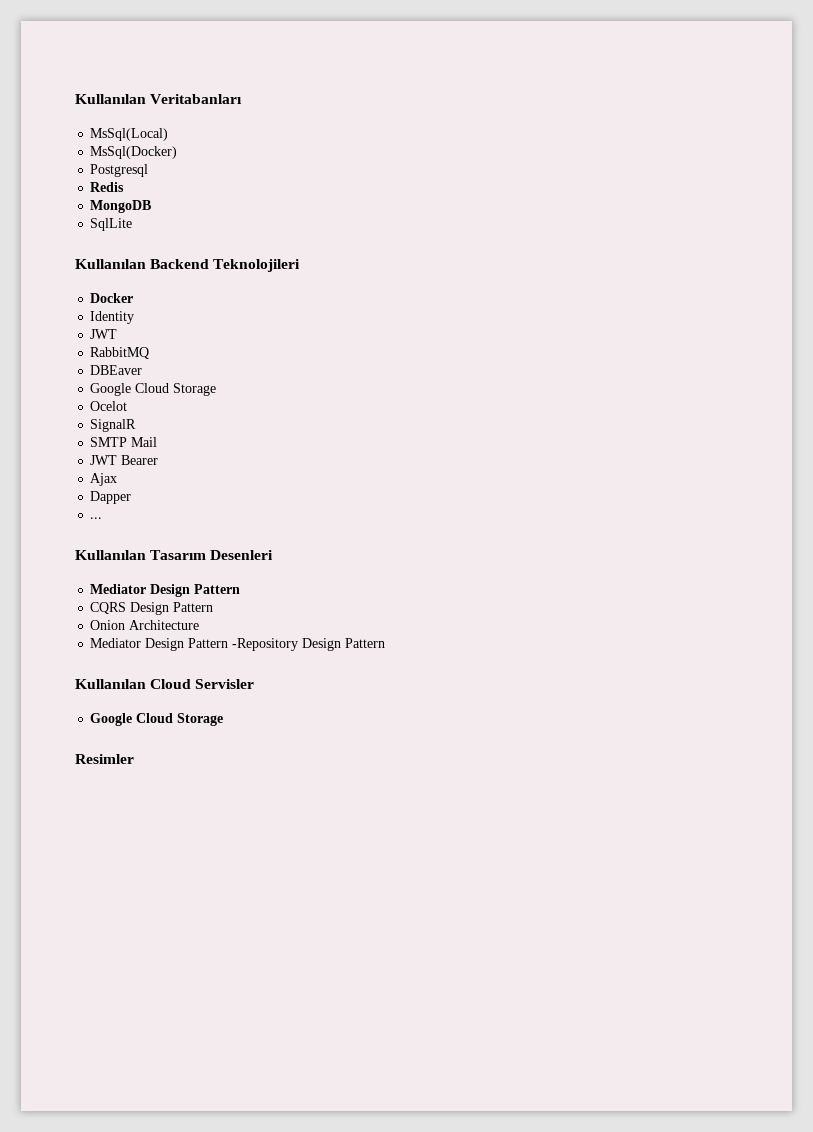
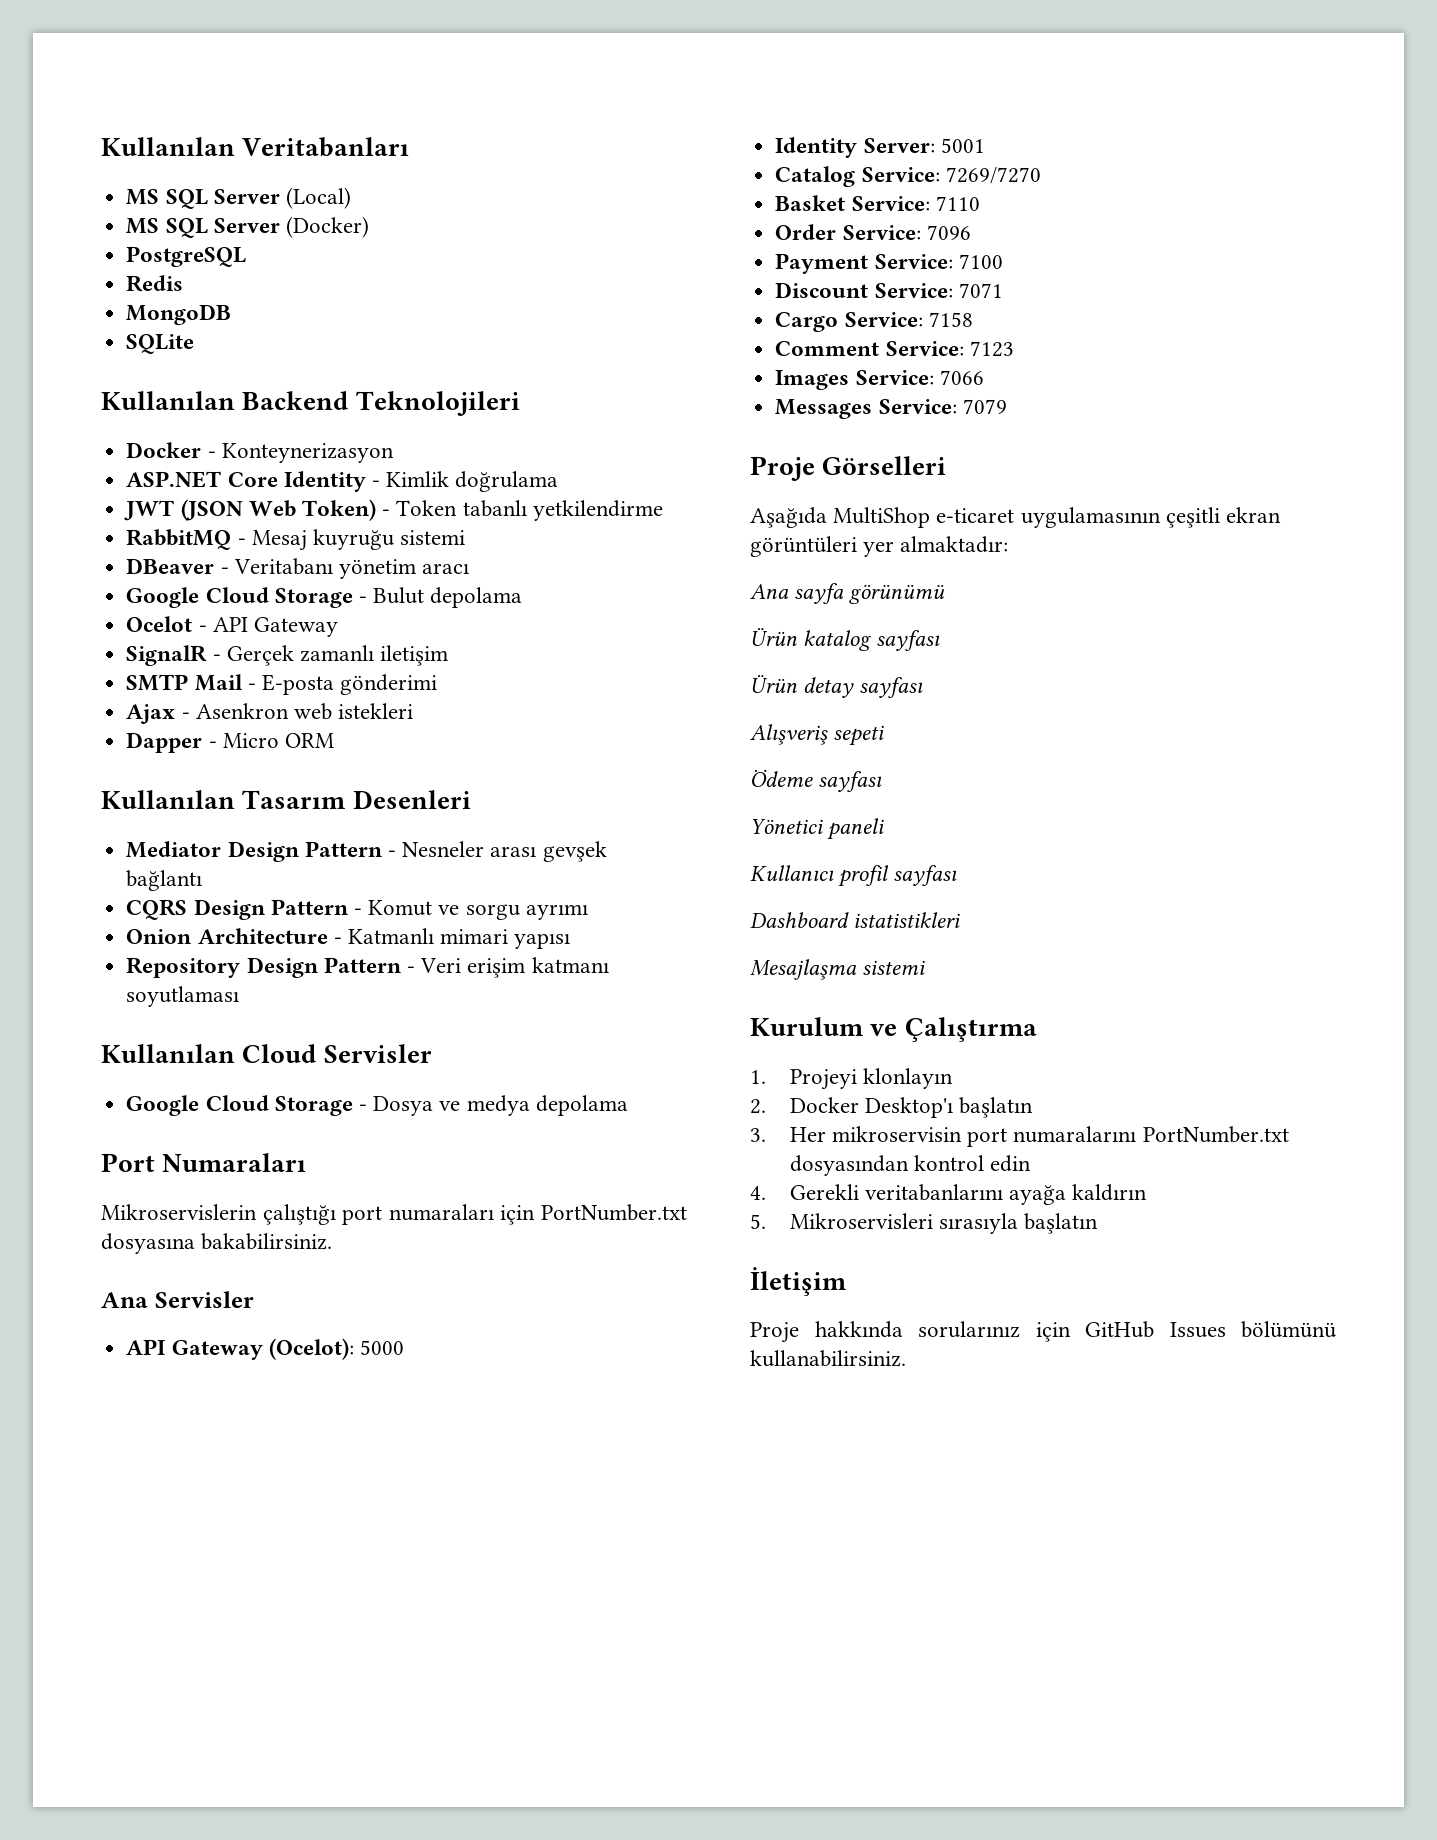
- MsSql(Local)
- MsSql(Docker)
- Postgresql
+ MS SQL Server (Local)
+ MS SQL Server (Docker)
+ PostgreSQL
- SqlLite
+ SQLite
- Docker
- Identity
- JWT
- RabbitMQ
- DBEaver
- Google Cloud Storage
- Ocelot
- SignalR
- SMTP Mail
- JWT Bearer
- Ajax
- Dapper
- ...
+ Docker - Konteynerizasyon
+ ASP.NET Core Identity - Kimlik doğrulama
+ JWT (JSON Web Token) - Token tabanlı yetkilendirme
+ RabbitMQ - Mesaj kuyruğu sistemi
+ DBeaver - Veritabanı yönetim aracı
+ Google Cloud Storage - Bulut depolama
+ Ocelot - API Gateway
+ SignalR - Gerçek zamanlı iletişim
+ SMTP Mail - E-posta gönderimi
+ Ajax - Asenkron web istekleri
+ Dapper - Micro ORM
  Kullanılan Tasarım Desenleri
- Mediator Design Pattern
- CQRS Design Pattern
- Onion Architecture
- Mediator Design Pattern -Repository Design Pattern
+ Mediator Design Pattern - Nesneler arası gevşek bağlantı
+ CQRS Design Pattern - Komut ve sorgu ayrımı
+ Onion Architecture - Katmanlı mimari yapısı
+ Repository Design Pattern - Veri erişim katmanı soyutlaması
  Kullanılan Cloud Servisler
- Google Cloud Storage
- Resimler
+ Google Cloud Storage - Dosya ve medya depolama
+ Port Numaraları
+ Mikroservislerin çalıştığı port numaraları için PortNumber.txt dosyasına bakabilirsiniz.
+ Ana Servisler
+ API Gateway (Ocelot): 5000
+ Identity Server: 5001
+ Catalog Service: 7269/7270
+ Basket Service: 7110
+ Order Service: 7096
+ Payment Service: 7100
+ Discount Service: 7071
+ Cargo Service: 7158
+ Comment Service: 7123
+ Images Service: 7066
+ Messages Service: 7079
+ Proje Görselleri
+ Aşağıda MultiShop e-ticaret uygulamasının çeşitli ekran görüntüleri yer almaktadır:
+ Ana sayfa görünümü
+ Ürün katalog sayfası
+ Ürün detay sayfası
+ Alışveriş sepeti
+ Ödeme sayfası
+ Yönetici paneli
+ Kullanıcı profil sayfası
+ Dashboard istatistikleri
+ Mesajlaşma sistemi
+ Kurulum ve Çalıştırma
+ 1. Projeyi klonlayın
+ 2. Docker Desktop'ı başlatın
+ 3. Her mikroservisin port numaralarını PortNumber.txt dosyasından kontrol edin
+ 4. Gerekli veritabanlarını ayağa kaldırın
+ 5. Mikroservisleri sırasıyla başlatın
+ İletişim
+ Proje hakkında sorularınız için GitHub Issues bölümünü kullanabilirsiniz.

